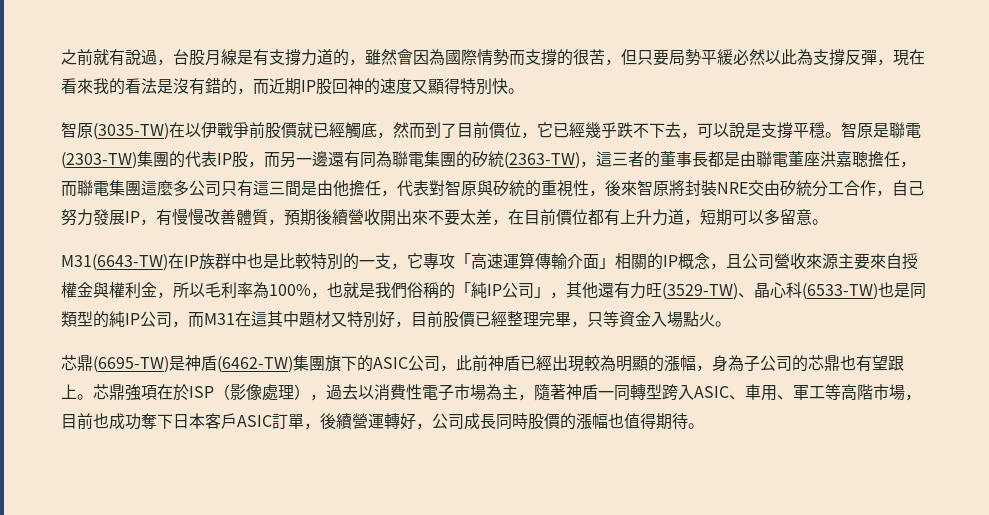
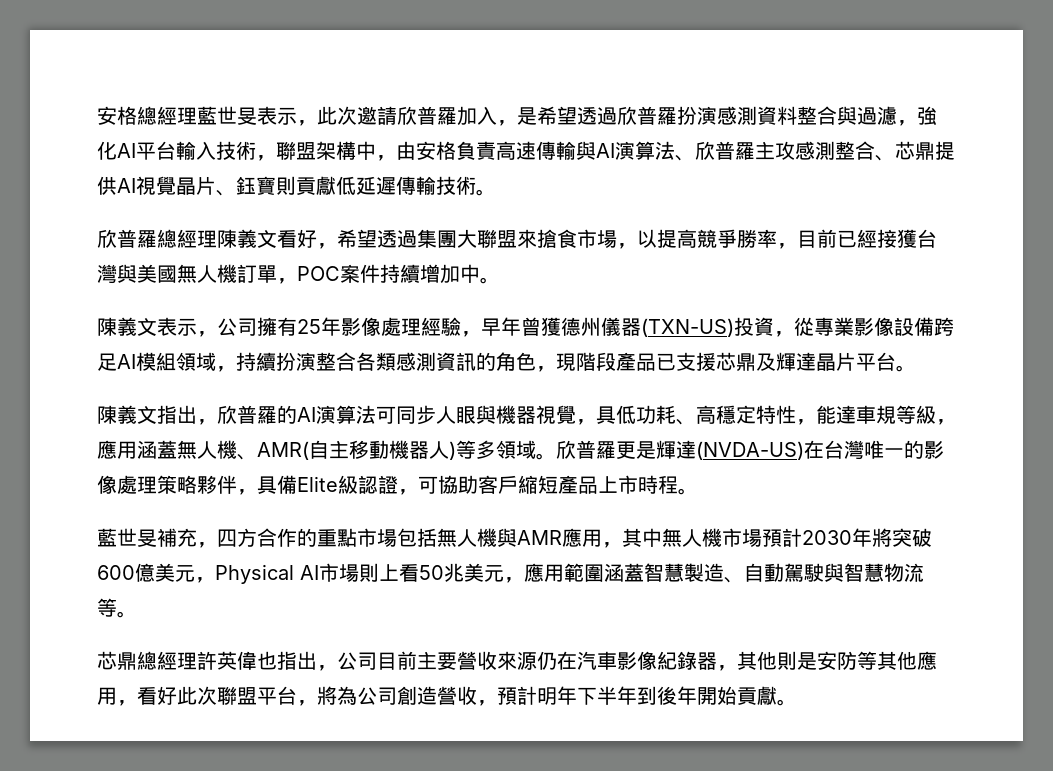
- 之前就有說過，台股月線是有支撐力道的，雖然會因為國際情勢而支撐的很苦，但只要局勢平緩必然以此為支撐反彈，現在看來我的看法是沒有錯的，而近期IP股回神的速度又顯得特別快。
- 智原(3035-TW)在以伊戰爭前股價就已經觸底，然而到了目前價位，它已經幾乎跌不下去，可以說是支撐平穩。智原是聯電(2303-TW)集團的代表IP股，而另一邊還有同為聯電集團的矽統(2363-TW)，這三者的董事長都是由聯電董座洪嘉聰擔任，而聯電集團這麼多公司只有這三間是由他擔任，代表對智原與矽統的重視性，後來智原將封裝NRE交由矽統分工合作，自己努力發展IP，有慢慢改善體質，預期後續營收開出來不要太差，在目前價位都有上升力道，短期可以多留意。
- M31(6643-TW)在IP族群中也是比較特別的一支，它專攻「高速運算傳輸介面」相關的IP概念，且公司營收來源主要來自授權金與權利金，所以毛利率為100%，也就是我們俗稱的「純IP公司」，其他還有力旺(3529-TW)、晶心科(6533-TW)也是同類型的純IP公司，而M31在這其中題材又特別好，目前股價已經整理完畢，只等資金入場點火。
- 芯鼎(6695-TW)是神盾(6462-TW)集團旗下的ASIC公司，此前神盾已經出現較為明顯的漲幅，身為子公司的芯鼎也有望跟上。芯鼎強項在於ISP（影像處理），過去以消費性電子市場為主，隨著神盾一同轉型跨入ASIC、車用、軍工等高階市場，目前也成功奪下日本客戶ASIC訂單，後續營運轉好，公司成長同時股價的漲幅也值得期待。
+ 安格總經理藍世旻表示，此次邀請欣普羅加入，是希望透過欣普羅扮演感測資料整合與過濾，強化AI平台輸入技術，聯盟架構中，由安格負責高速傳輸與AI演算法、欣普羅主攻感測整合、芯鼎提供AI視覺晶片、鈺寶則貢獻低延遲傳輸技術。
+ 欣普羅總經理陳義文看好，希望透過集團大聯盟來搶食市場，以提高競爭勝率，目前已經接獲台灣與美國無人機訂單，POC案件持續增加中。
+ 陳義文表示，公司擁有25年影像處理經驗，早年曾獲德州儀器(TXN-US)投資，從專業影像設備跨足AI模組領域，持續扮演整合各類感測資訊的角色，現階段產品已支援芯鼎及輝達晶片平台。
+ 陳義文指出，欣普羅的AI演算法可同步人眼與機器視覺，具低功耗、高穩定特性，能達車規等級，應用涵蓋無人機、AMR(自主移動機器人)等多領域。欣普羅更是輝達(NVDA-US)在台灣唯一的影像處理策略夥伴，具備Elite級認證，可協助客戶縮短產品上市時程。
+ 藍世旻補充，四方合作的重點市場包括無人機與AMR應用，其中無人機市場預計2030年將突破600億美元，Physical AI市場則上看50兆美元，應用範圍涵蓋智慧製造、自動駕駛與智慧物流等。
+ 芯鼎總經理許英偉也指出，公司目前主要營收來源仍在汽車影像紀錄器，其他則是安防等其他應用，看好此次聯盟平台，將為公司創造營收，預計明年下半年到後年開始貢獻。

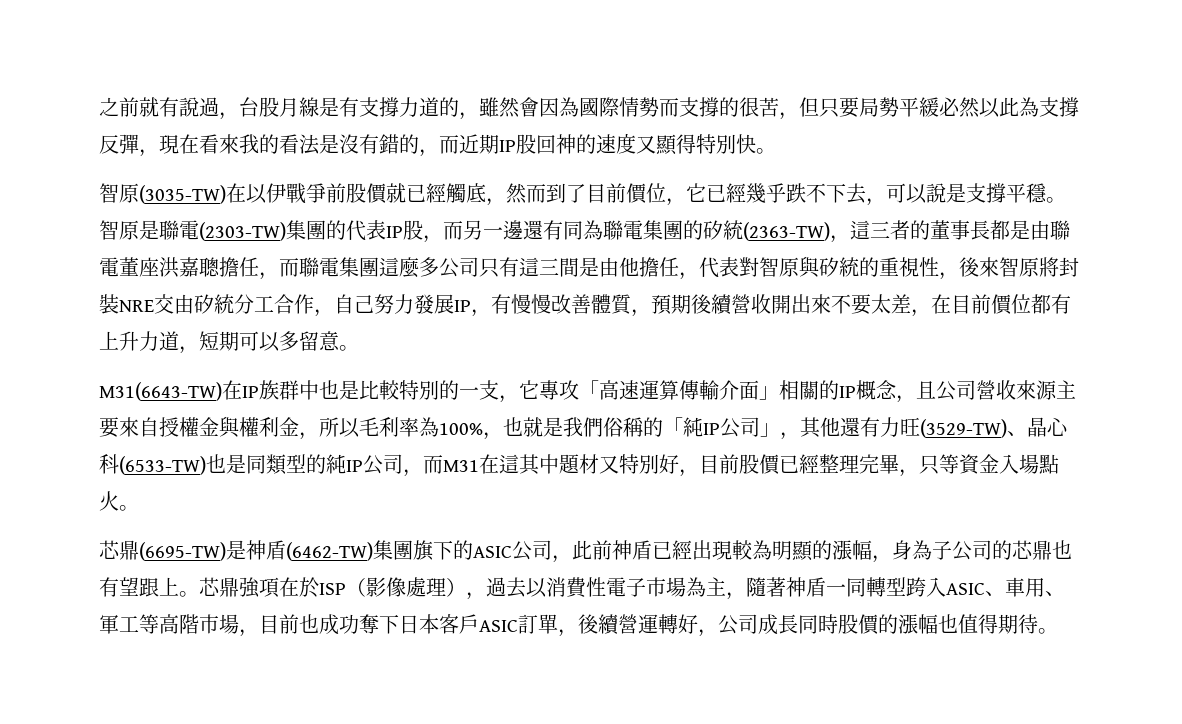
- 安格總經理藍世旻表示，此次邀請欣普羅加入，是希望透過欣普羅扮演感測資料整合與過濾，強化AI平台輸入技術，聯盟架構中，由安格負責高速傳輸與AI演算法、欣普羅主攻感測整合、芯鼎提供AI視覺晶片、鈺寶則貢獻低延遲傳輸技術。
- 欣普羅總經理陳義文看好，希望透過集團大聯盟來搶食市場，以提高競爭勝率，目前已經接獲台灣與美國無人機訂單，POC案件持續增加中。
- 陳義文表示，公司擁有25年影像處理經驗，早年曾獲德州儀器(TXN-US)投資，從專業影像設備跨足AI模組領域，持續扮演整合各類感測資訊的角色，現階段產品已支援芯鼎及輝達晶片平台。
- 陳義文指出，欣普羅的AI演算法可同步人眼與機器視覺，具低功耗、高穩定特性，能達車規等級，應用涵蓋無人機、AMR(自主移動機器人)等多領域。欣普羅更是輝達(NVDA-US)在台灣唯一的影像處理策略夥伴，具備Elite級認證，可協助客戶縮短產品上市時程。
- 藍世旻補充，四方合作的重點市場包括無人機與AMR應用，其中無人機市場預計2030年將突破600億美元，Physical AI市場則上看50兆美元，應用範圍涵蓋智慧製造、自動駕駛與智慧物流等。
- 芯鼎總經理許英偉也指出，公司目前主要營收來源仍在汽車影像紀錄器，其他則是安防等其他應用，看好此次聯盟平台，將為公司創造營收，預計明年下半年到後年開始貢獻。
+ 之前就有說過，台股月線是有支撐力道的，雖然會因為國際情勢而支撐的很苦，但只要局勢平緩必然以此為支撐反彈，現在看來我的看法是沒有錯的，而近期IP股回神的速度又顯得特別快。
+ 智原(3035-TW)在以伊戰爭前股價就已經觸底，然而到了目前價位，它已經幾乎跌不下去，可以說是支撐平穩。智原是聯電(2303-TW)集團的代表IP股，而另一邊還有同為聯電集團的矽統(2363-TW)，這三者的董事長都是由聯電董座洪嘉聰擔任，而聯電集團這麼多公司只有這三間是由他擔任，代表對智原與矽統的重視性，後來智原將封裝NRE交由矽統分工合作，自己努力發展IP，有慢慢改善體質，預期後續營收開出來不要太差，在目前價位都有上升力道，短期可以多留意。
+ M31(6643-TW)在IP族群中也是比較特別的一支，它專攻「高速運算傳輸介面」相關的IP概念，且公司營收來源主要來自授權金與權利金，所以毛利率為100%，也就是我們俗稱的「純IP公司」，其他還有力旺(3529-TW)、晶心科(6533-TW)也是同類型的純IP公司，而M31在這其中題材又特別好，目前股價已經整理完畢，只等資金入場點火。
+ 芯鼎(6695-TW)是神盾(6462-TW)集團旗下的ASIC公司，此前神盾已經出現較為明顯的漲幅，身為子公司的芯鼎也有望跟上。芯鼎強項在於ISP（影像處理），過去以消費性電子市場為主，隨著神盾一同轉型跨入ASIC、車用、軍工等高階市場，目前也成功奪下日本客戶ASIC訂單，後續營運轉好，公司成長同時股價的漲幅也值得期待。

